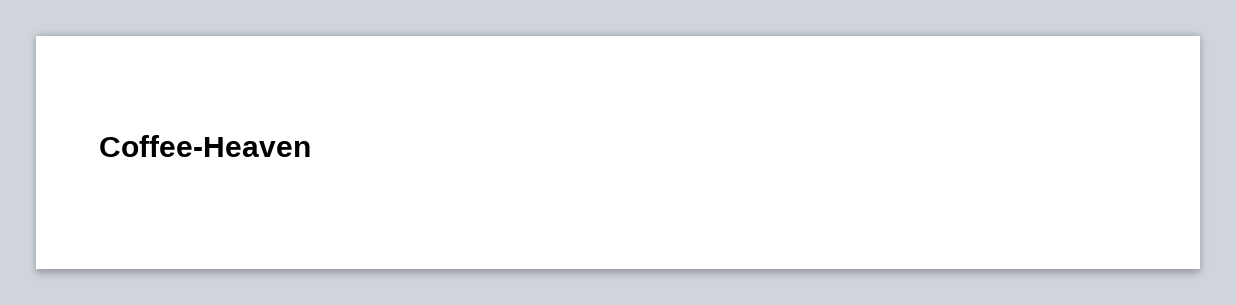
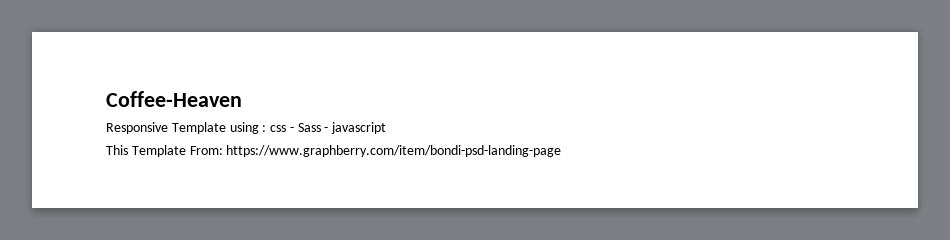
+ Responsive Template using : css - Sass - javascript
+ This Template From: https://www.graphberry.com/item/bondi-psd-landing-page

